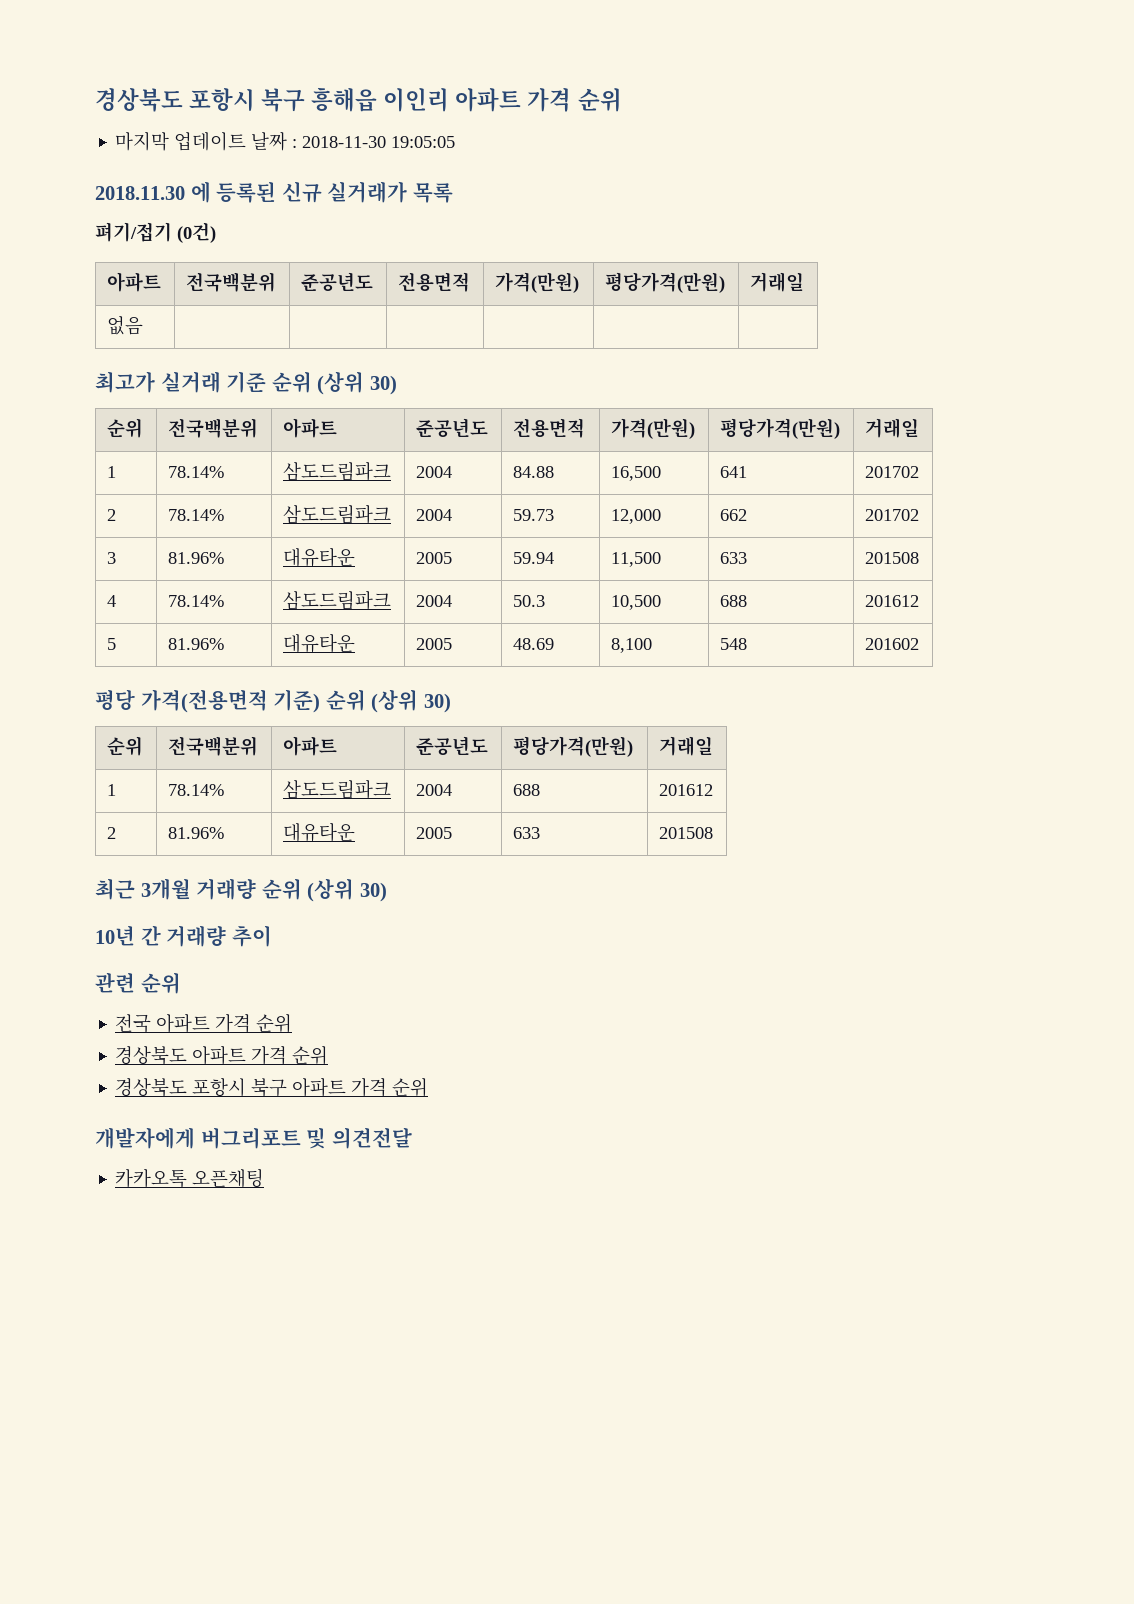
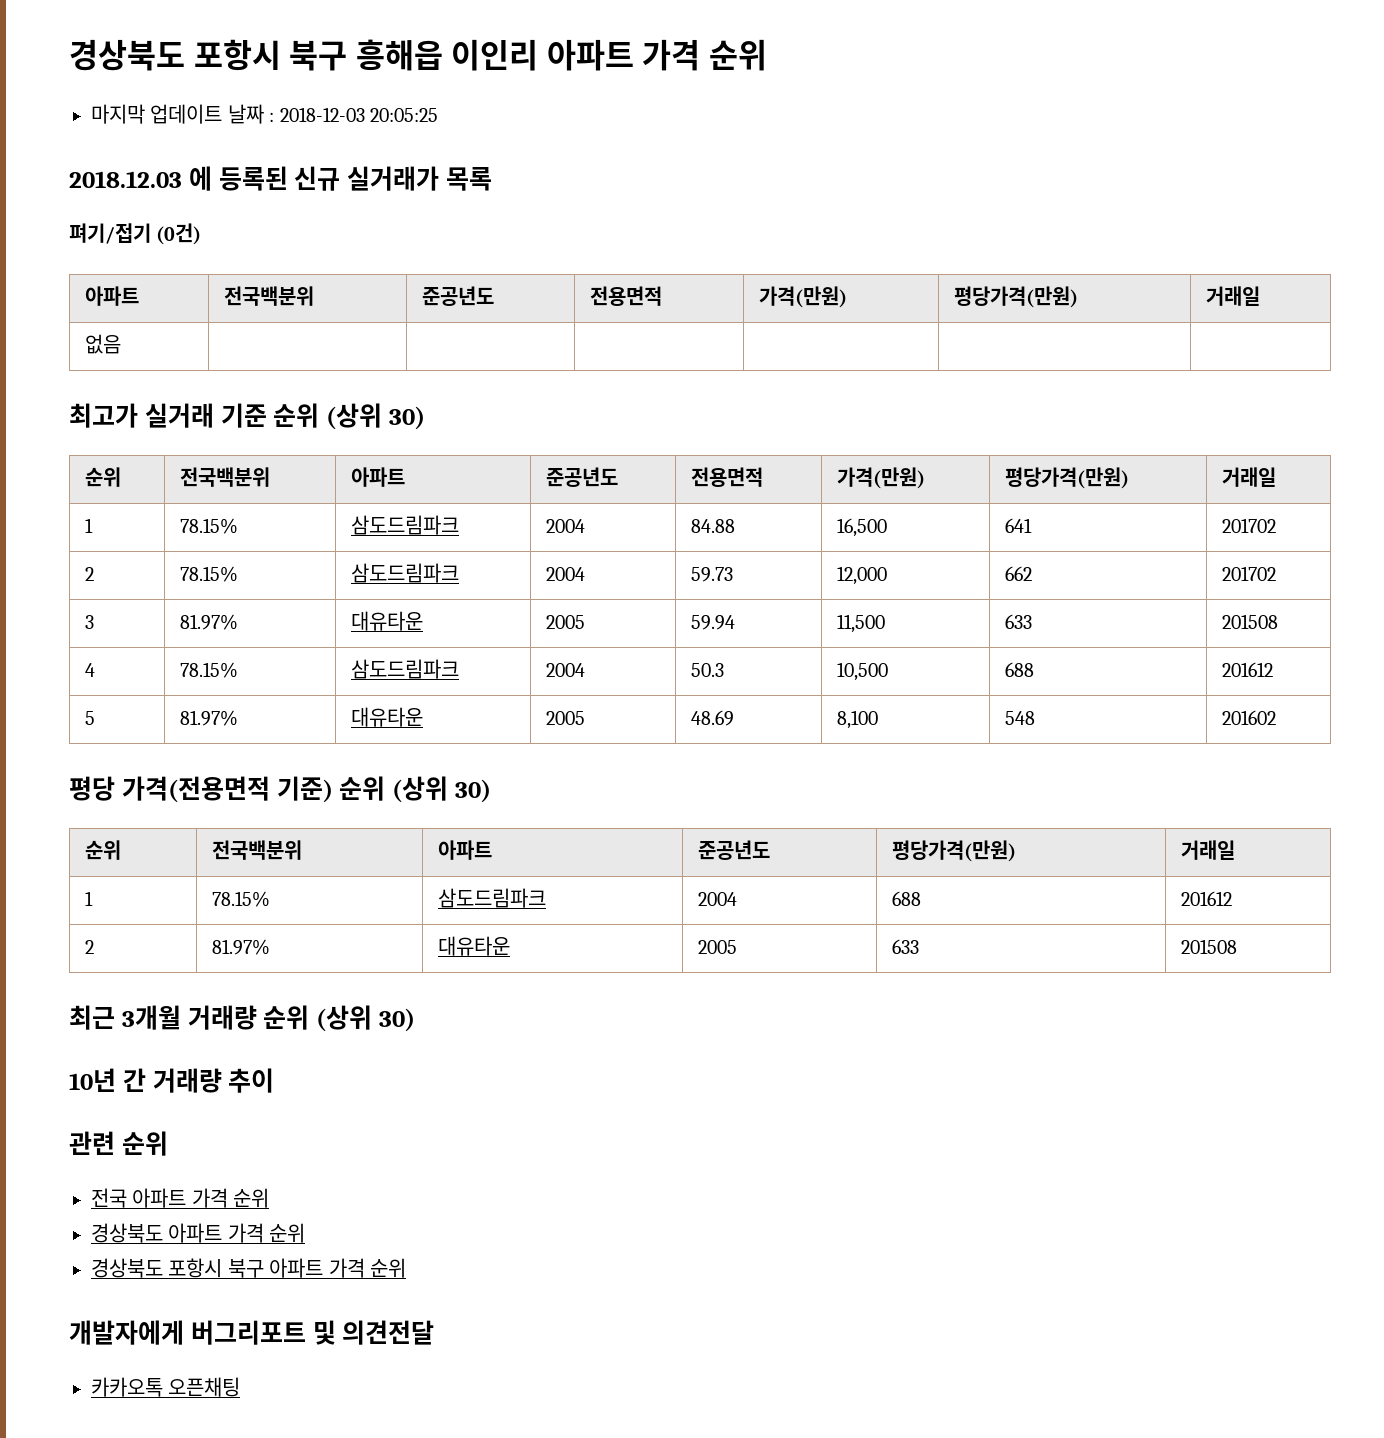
- 마지막 업데이트 날짜 : 2018-11-30 19:05:05
- 2018.11.30 에 등록된 신규 실거래가 목록
+ 마지막 업데이트 날짜 : 2018-12-03 20:05:25
+ 2018.12.03 에 등록된 신규 실거래가 목록
- 1 | 78.14% | 삼도드림파크 | 2004 | 84.88 | 16,500 | 641 | 201702
+ 1 | 78.15% | 삼도드림파크 | 2004 | 84.88 | 16,500 | 641 | 201702
- 2 | 78.14% | 삼도드림파크 | 2004 | 59.73 | 12,000 | 662 | 201702
+ 2 | 78.15% | 삼도드림파크 | 2004 | 59.73 | 12,000 | 662 | 201702
- 3 | 81.96% | 대유타운 | 2005 | 59.94 | 11,500 | 633 | 201508
+ 3 | 81.97% | 대유타운 | 2005 | 59.94 | 11,500 | 633 | 201508
- 4 | 78.14% | 삼도드림파크 | 2004 | 50.3 | 10,500 | 688 | 201612
+ 4 | 78.15% | 삼도드림파크 | 2004 | 50.3 | 10,500 | 688 | 201612
- 5 | 81.96% | 대유타운 | 2005 | 48.69 | 8,100 | 548 | 201602
+ 5 | 81.97% | 대유타운 | 2005 | 48.69 | 8,100 | 548 | 201602
- 1 | 78.14% | 삼도드림파크 | 2004 | 688 | 201612
+ 1 | 78.15% | 삼도드림파크 | 2004 | 688 | 201612
- 2 | 81.96% | 대유타운 | 2005 | 633 | 201508
+ 2 | 81.97% | 대유타운 | 2005 | 633 | 201508

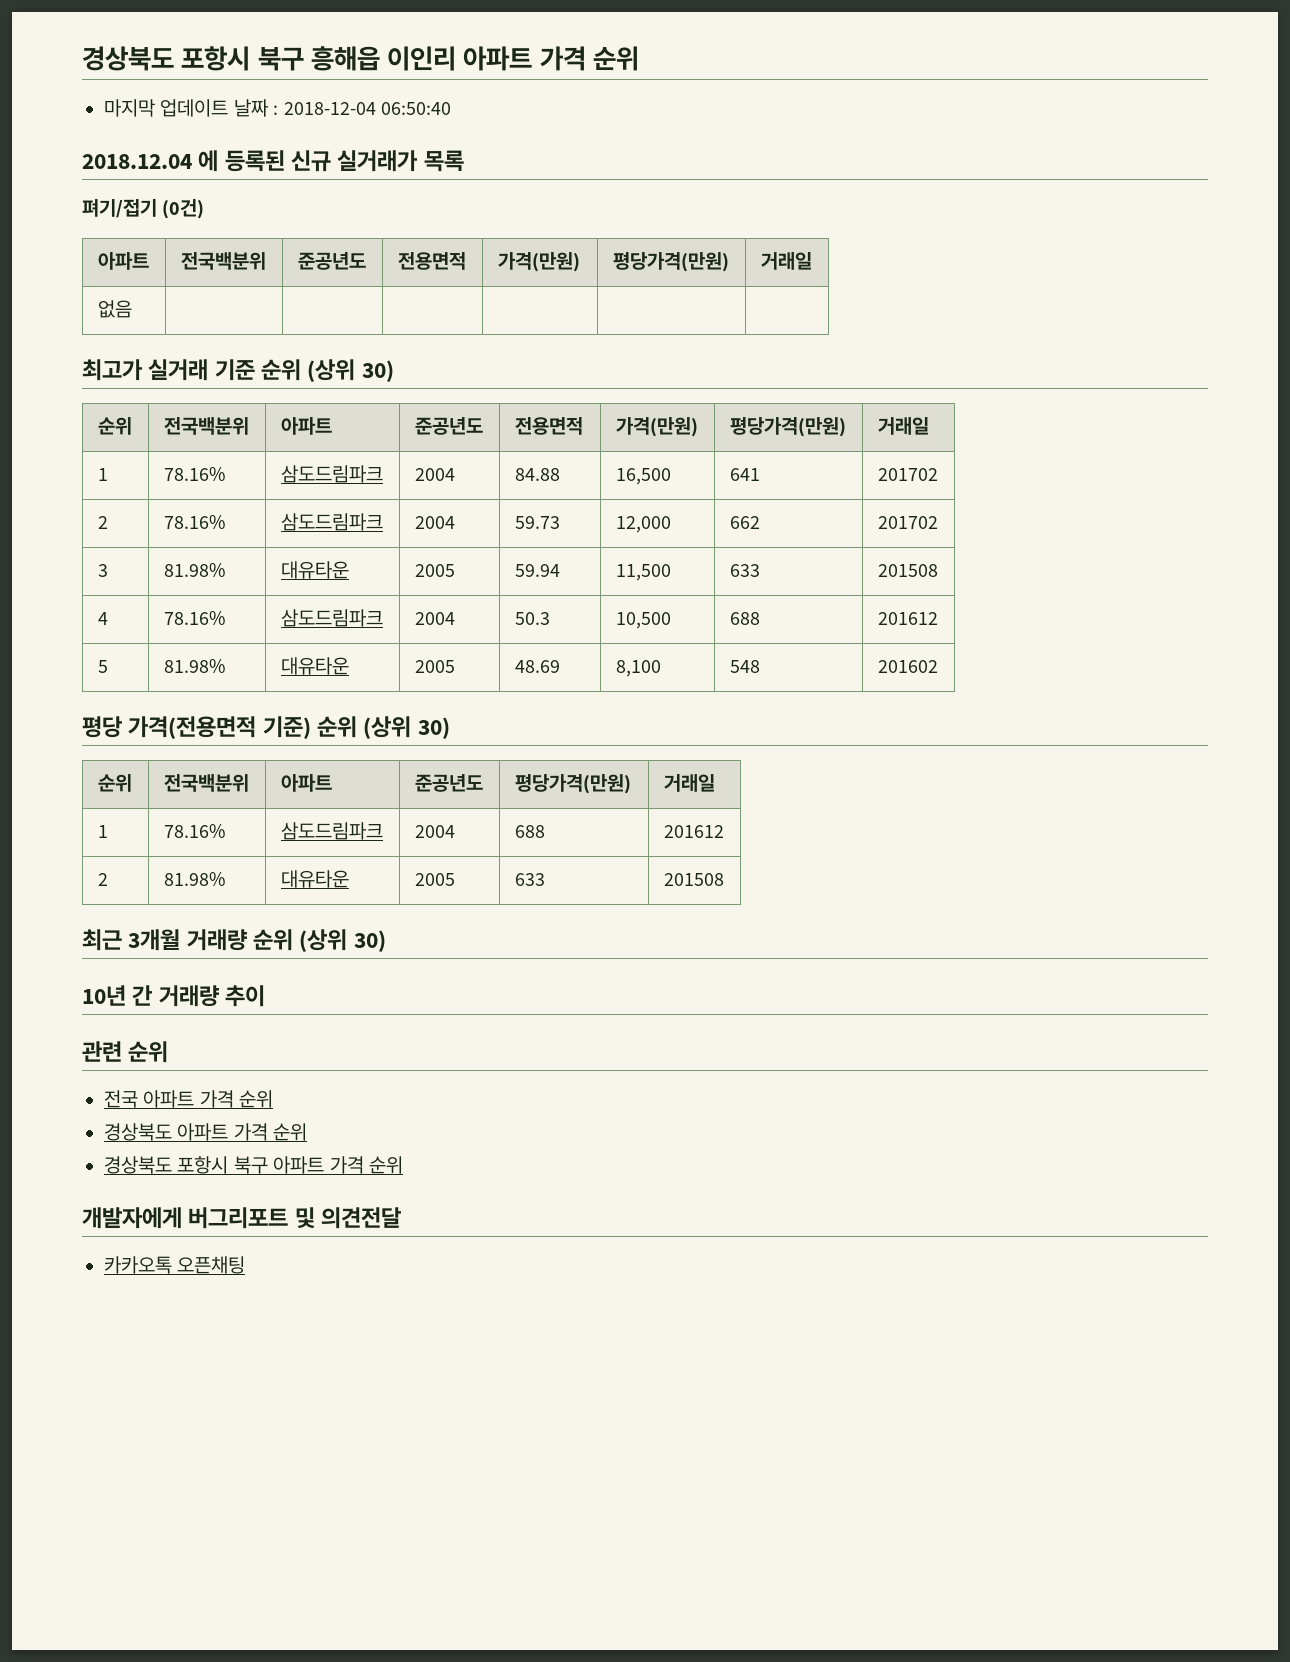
- 마지막 업데이트 날짜 : 2018-12-03 20:05:25
- 2018.12.03 에 등록된 신규 실거래가 목록
+ 마지막 업데이트 날짜 : 2018-12-04 06:50:40
+ 2018.12.04 에 등록된 신규 실거래가 목록
- 1 | 78.15% | 삼도드림파크 | 2004 | 84.88 | 16,500 | 641 | 201702
+ 1 | 78.16% | 삼도드림파크 | 2004 | 84.88 | 16,500 | 641 | 201702
- 2 | 78.15% | 삼도드림파크 | 2004 | 59.73 | 12,000 | 662 | 201702
+ 2 | 78.16% | 삼도드림파크 | 2004 | 59.73 | 12,000 | 662 | 201702
- 3 | 81.97% | 대유타운 | 2005 | 59.94 | 11,500 | 633 | 201508
+ 3 | 81.98% | 대유타운 | 2005 | 59.94 | 11,500 | 633 | 201508
- 4 | 78.15% | 삼도드림파크 | 2004 | 50.3 | 10,500 | 688 | 201612
+ 4 | 78.16% | 삼도드림파크 | 2004 | 50.3 | 10,500 | 688 | 201612
- 5 | 81.97% | 대유타운 | 2005 | 48.69 | 8,100 | 548 | 201602
+ 5 | 81.98% | 대유타운 | 2005 | 48.69 | 8,100 | 548 | 201602
- 1 | 78.15% | 삼도드림파크 | 2004 | 688 | 201612
+ 1 | 78.16% | 삼도드림파크 | 2004 | 688 | 201612
- 2 | 81.97% | 대유타운 | 2005 | 633 | 201508
+ 2 | 81.98% | 대유타운 | 2005 | 633 | 201508

